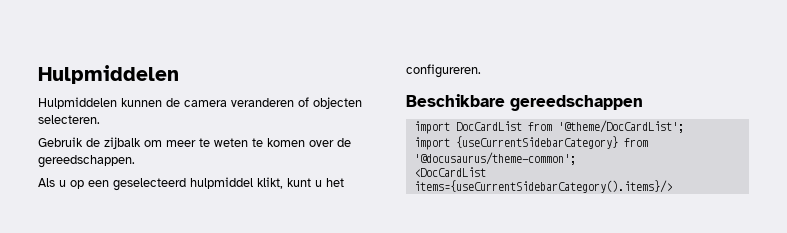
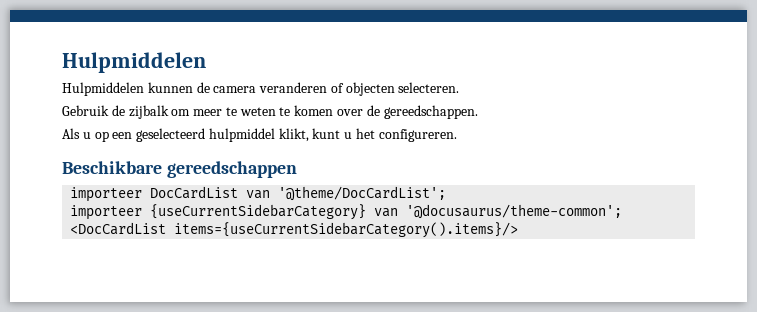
- import DocCardList from '@theme/DocCardList';
- import {useCurrentSidebarCategory} from '@docusaurus/theme-common';
+ importeer DocCardList van '@theme/DocCardList';
+ importeer {useCurrentSidebarCategory} van '@docusaurus/theme-common';

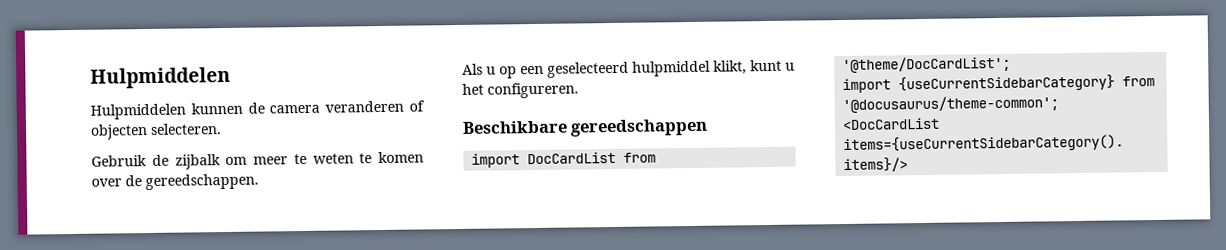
- importeer DocCardList van '@theme/DocCardList';
- importeer {useCurrentSidebarCategory} van '@docusaurus/theme-common';
+ import DocCardList from '@theme/DocCardList';
+ import {useCurrentSidebarCategory} from '@docusaurus/theme-common';

